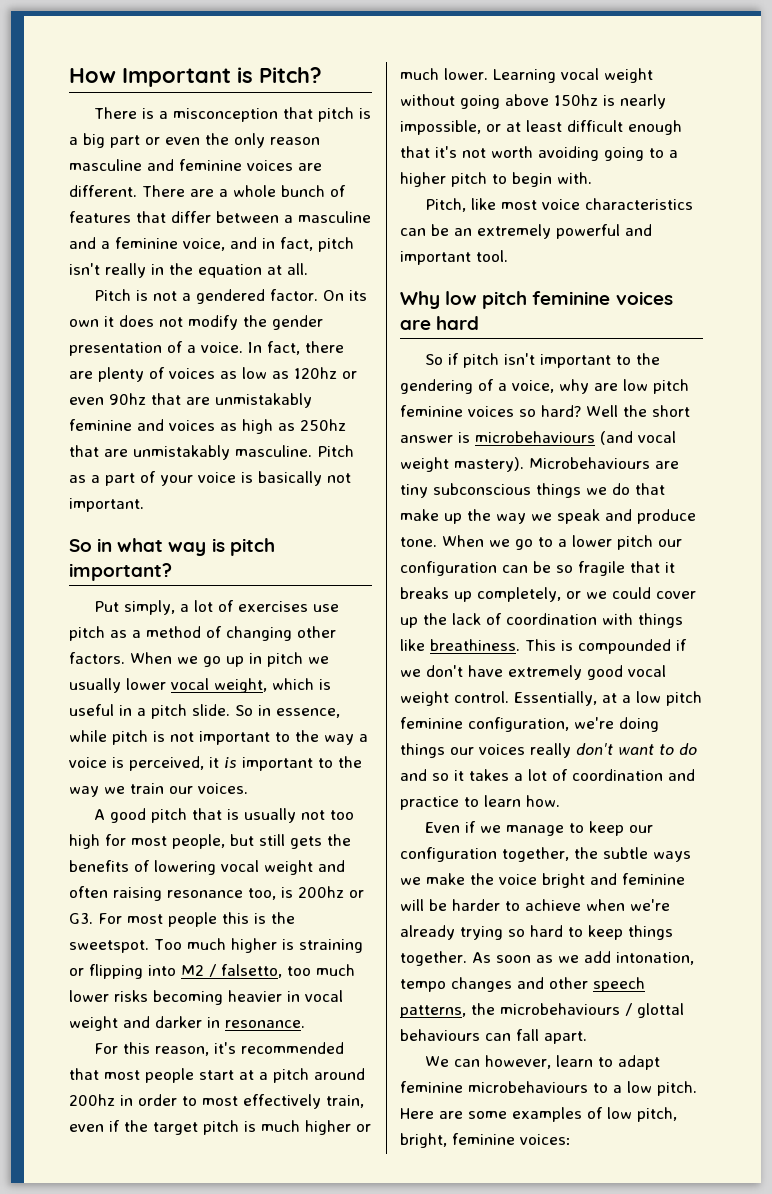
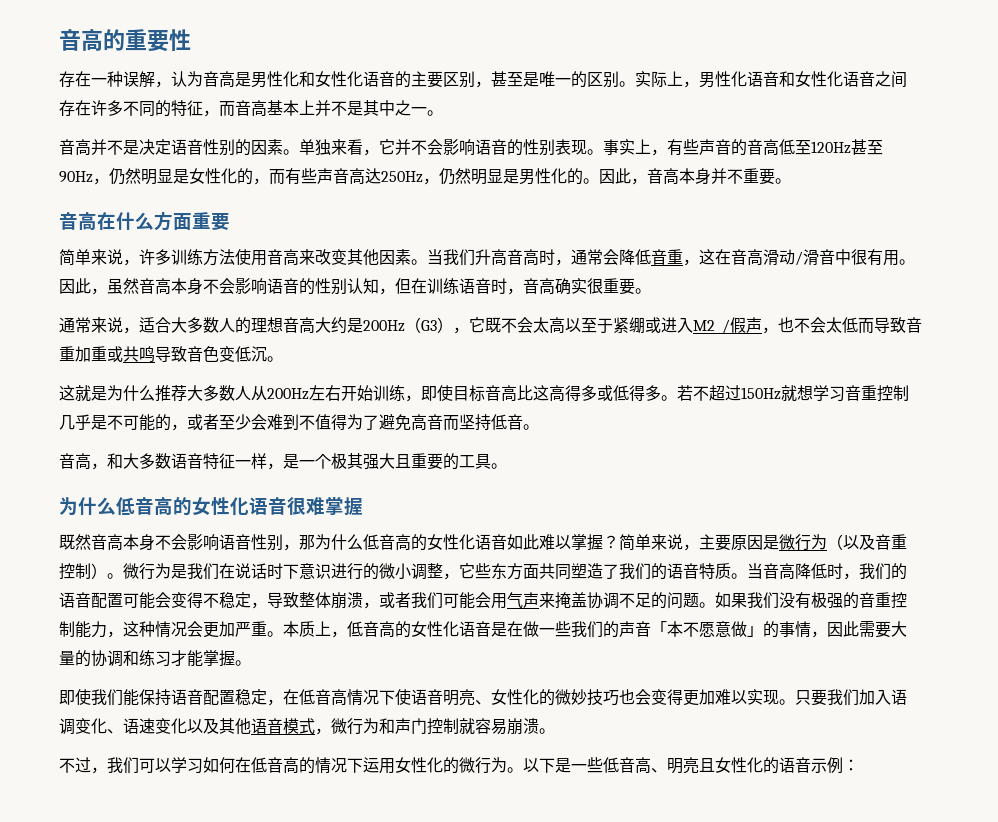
- How Important is Pitch?
- There is a misconception that pitch is a big part or even the only reason masculine and feminine voices are different. There are a whole bunch of features that differ between a masculine and a feminine voice, and in fact, pitch isn't really in the equation at all.
- Pitch is not a gendered factor. On its own it does not modify the gender presentation of a voice. In fact, there are plenty of voices as low as 120hz or even 90hz that are unmistakably feminine and voices as high as 250hz that are unmistakably masculine. Pitch as a part of your voice is basically not important.
- So in what way is pitch important?
- Put simply, a lot of exercises use pitch as a method of changing other factors. When we go up in pitch we usually lower vocal weight, which is useful in a pitch slide. So in essence, while pitch is not important to the way a voice is perceived, it is important to the way we train our voices.
- A good pitch that is usually not too high for most people, but still gets the benefits of lowering vocal weight and often raising resonance too, is 200hz or G3. For most people this is the sweetspot. Too much higher is straining or flipping into M2 / falsetto, too much lower risks becoming heavier in vocal weight and darker in resonance.
- For this reason, it's recommended that most people start at a pitch around 200hz in order to most effectively train, even if the target pitch is much higher or much lower. Learning vocal weight without going above 150hz is nearly impossible, or at least difficult enough that it's not worth avoiding going to a higher pitch to begin with.
- Pitch, like most voice characteristics can be an extremely powerful and important tool.
- Why low pitch feminine voices are hard
- So if pitch isn't important to the gendering of a voice, why are low pitch feminine voices so hard? Well the short answer is microbehaviours (and vocal weight mastery). Microbehaviours are tiny subconscious things we do that make up the way we speak and produce tone. When we go to a lower pitch our configuration can be so fragile that it breaks up completely, or we could cover up the lack of coordination with things like breathiness. This is compounded if we don't have extremely good vocal weight control. Essentially, at a low pitch feminine configuration, we're doing things our voices really don't want to do and so it takes a lot of coordination and practice to learn how.
- Even if we manage to keep our configuration together, the subtle ways we make the voice bright and feminine will be harder to achieve when we're already trying so hard to keep things together. As soon as we add intonation, tempo changes and other speech patterns, the microbehaviours / glottal behaviours can fall apart.
- We can however, learn to adapt feminine microbehaviours to a low pitch. Here are some examples of low pitch, bright, feminine voices:
+ 音高的重要性
+ 存在一种误解，认为音高是男性化和女性化语音的主要区别，甚至是唯一的区别。实际上，男性化语音和女性化语音之间存在许多不同的特征，而音高基本上并不是其中之一。
+ 音高并不是决定语音性别的因素。单独来看，它并不会影响语音的性别表现。事实上，有些声音的音高低至120Hz甚至90Hz，仍然明显是女性化的，而有些声音高达250Hz，仍然明显是男性化的。因此，音高本身并不重要。
+ 音高在什么方面重要
+ 简单来说，许多训练方法使用音高来改变其他因素。当我们升高音高时，通常会降低音重，这在音高滑动/滑音中很有用。因此，虽然音高本身不会影响语音的性别认知，但在训练语音时，音高确实很重要。
+ 通常来说，适合大多数人的理想音高大约是200Hz（G3），它既不会太高以至于紧绷或进入M2 /假声，也不会太低而导致音重加重或共鸣导致音色变低沉。
+ 这就是为什么推荐大多数人从200Hz左右开始训练，即使目标音高比这高得多或低得多。若不超过150Hz就想学习音重控制几乎是不可能的，或者至少会难到不值得为了避免高音而坚持低音。
+ 音高，和大多数语音特征一样，是一个极其强大且重要的工具。
+ 为什么低音高的女性化语音很难掌握
+ 既然音高本身不会影响语音性别，那为什么低音高的女性化语音如此难以掌握？简单来说，主要原因是微行为（以及音重控制）。微行为是我们在说话时下意识进行的微小调整，它些东方面共同塑造了我们的语音特质。当音高降低时，我们的语音配置可能会变得不稳定，导致整体崩溃，或者我们可能会用气声来掩盖协调不足的问题。如果我们没有极强的音重控制能力，这种情况会更加严重。本质上，低音高的女性化语音是在做一些我们的声音「本不愿意做」的事情，因此需要大量的协调和练习才能掌握。
+ 即使我们能保持语音配置稳定，在低音高情况下使语音明亮、女性化的微妙技巧也会变得更加难以实现。只要我们加入语调变化、语速变化以及其他语音模式，微行为和声门控制就容易崩溃。
+ 不过，我们可以学习如何在低音高的情况下运用女性化的微行为。以下是一些低音高、明亮且女性化的语音示例：

